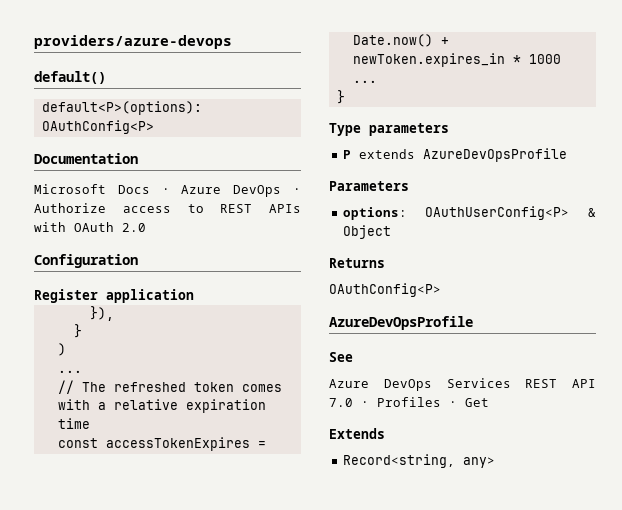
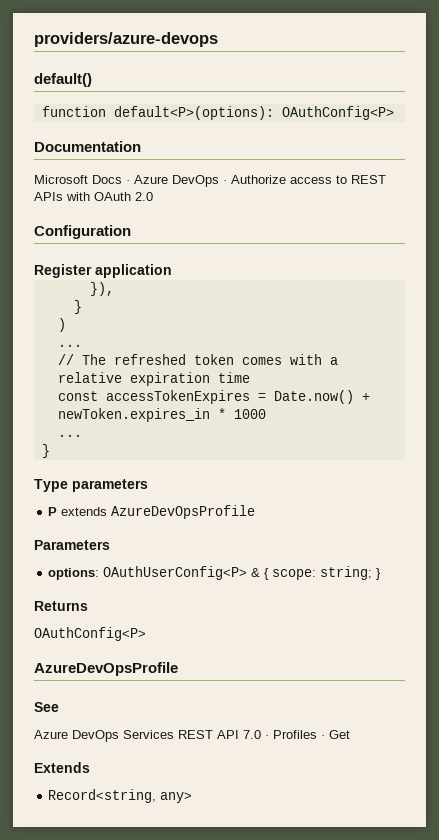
- default<P>(options): OAuthConfig<P>
+ function default<P>(options): OAuthConfig<P>
- options: OAuthUserConfig<P> & Object
+ options: OAuthUserConfig<P> & { scope: string; }

